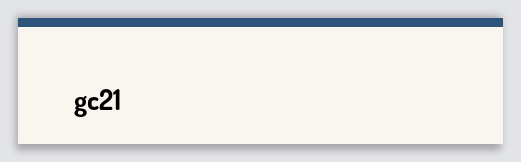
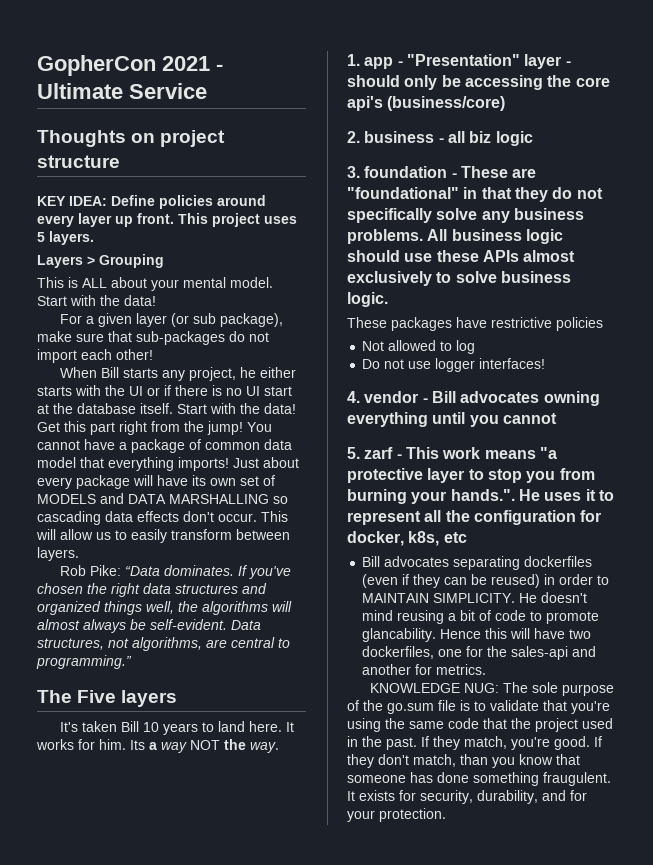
- gc21
+ GopherCon 2021 - Ultimate Service
+ Thoughts on project structure
+ KEY IDEA: Define policies around every layer up front. This project uses 5 layers.
+ Layers > Grouping
+ This is ALL about your mental model. Start with the data!
+ For a given layer (or sub package), make sure that sub-packages do not import each other!
+ When Bill starts any project, he either starts with the UI or if there is no UI start at the database itself. Start with the data! Get this part right from the jump! You cannot have a package of common data model that everything imports! Just about every package will have its own set of MODELS and DATA MARSHALLING so cascading data effects don't occur. This will allow us to easily transform between layers.
+ Rob Pike: “Data dominates. If you've chosen the right data structures and organized things well, the algorithms will almost always be self-evident. Data structures, not algorithms, are central to programming.”
+ The Five layers
+ It's taken Bill 10 years to land here. It works for him. Its a way NOT the way.
+ 1. app - "Presentation" layer - should only be accessing the core api's (business/core)
+ 2. business - all biz logic
+ 3. foundation - These are "foundational" in that they do not specifically solve any business problems. All business logic should use these APIs almost exclusively to solve business logic.
+ These packages have restrictive policies
+ Not allowed to log
+ Do not use logger interfaces!
+ 4. vendor - Bill advocates owning everything until you cannot
+ 5. zarf - This work means "a protective layer to stop you from burning your hands.". He uses it to represent all the configuration for docker, k8s, etc
+ Bill advocates separating dockerfiles (even if they can be reused) in order to MAINTAIN SIMPLICITY. He doesn't mind reusing a bit of code to promote glancability. Hence this will have two dockerfiles, one for the sales-api and another for metrics.
+ KNOWLEDGE NUG: The sole purpose of the go.sum file is to validate that you're using the same code that the project used in the past. If they match, you're good. If they don't match, than you know that someone has done something fraugulent. It exists for security, durability, and for your protection.

